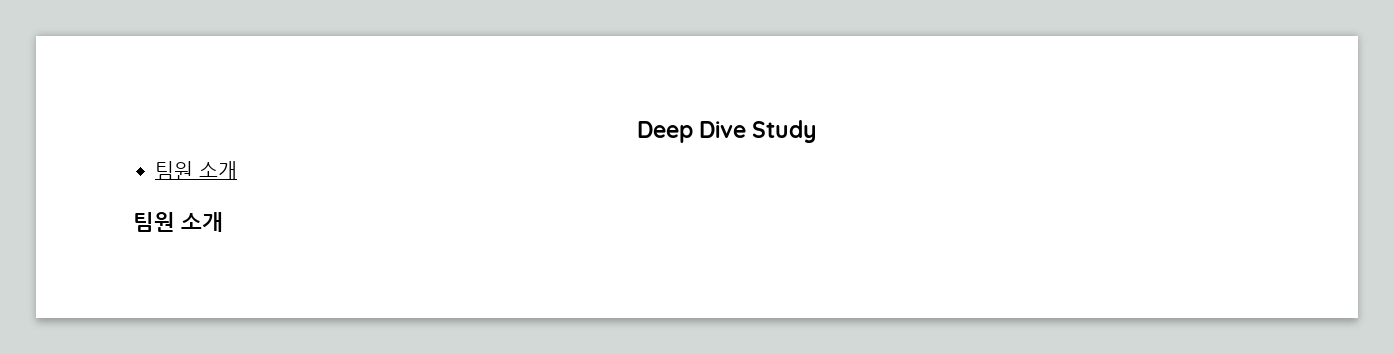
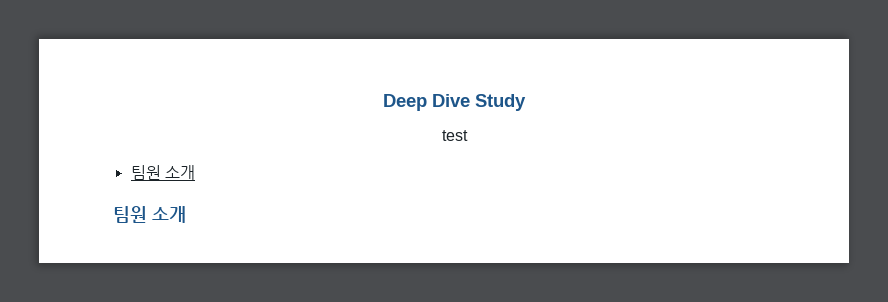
+ test

